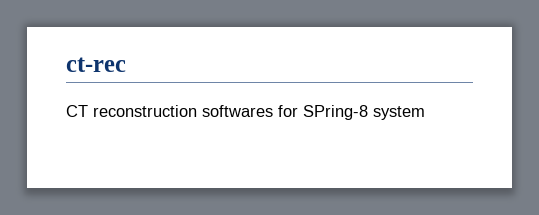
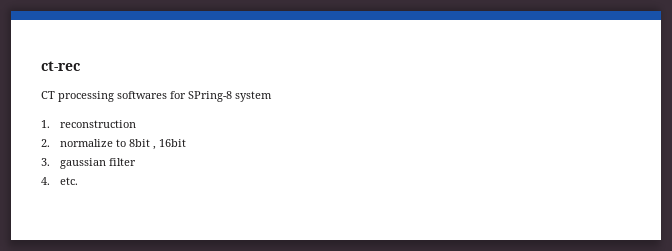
- CT reconstruction softwares for SPring-8 system
+ CT processing softwares for SPring-8 system
+ 1. reconstruction
+ 2. normalize to 8bit , 16bit
+ 3. gaussian filter
+ 4. etc.

